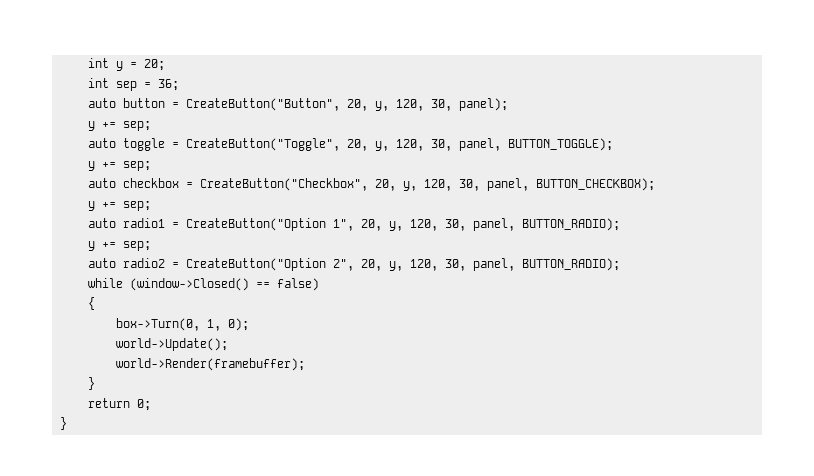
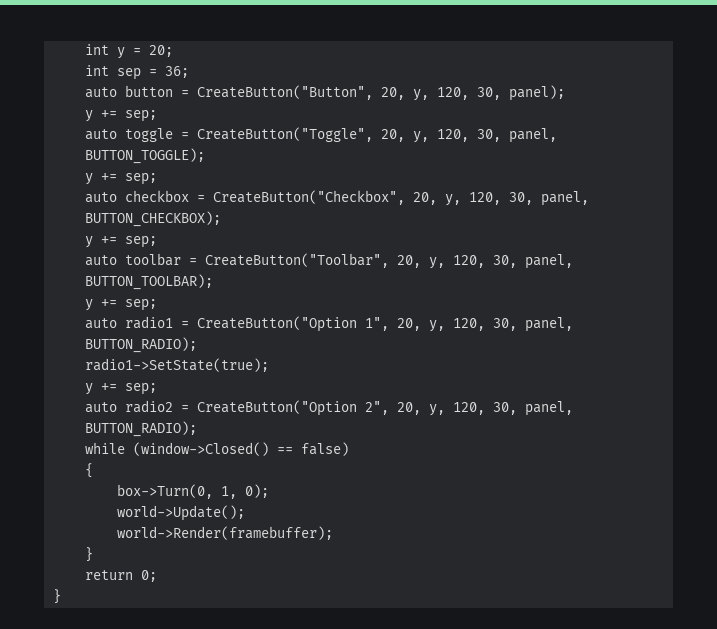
+ auto toolbar = CreateButton("Toolbar", 20, y, 120, 30, panel, BUTTON_TOOLBAR);
+ y += sep;
+ radio1->SetState(true);

